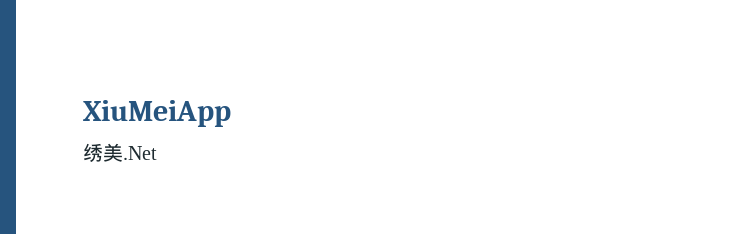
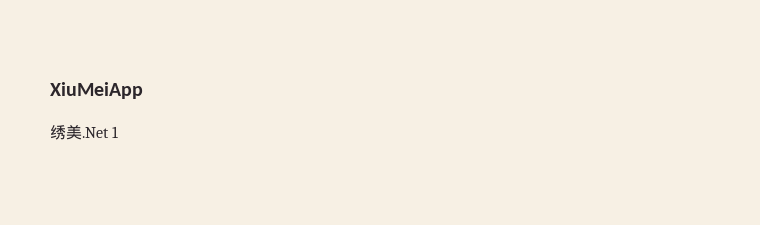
- 绣美.Net
+ 绣美.Net 1

